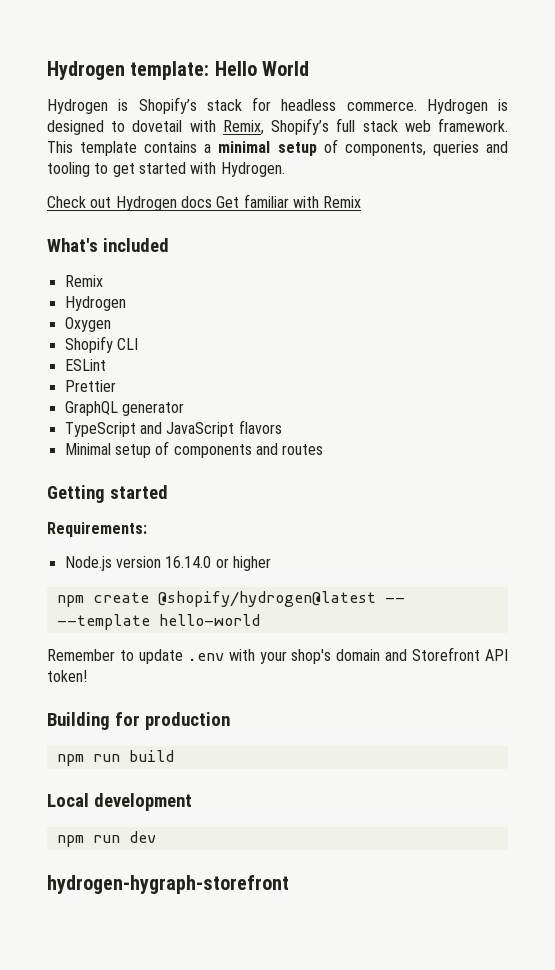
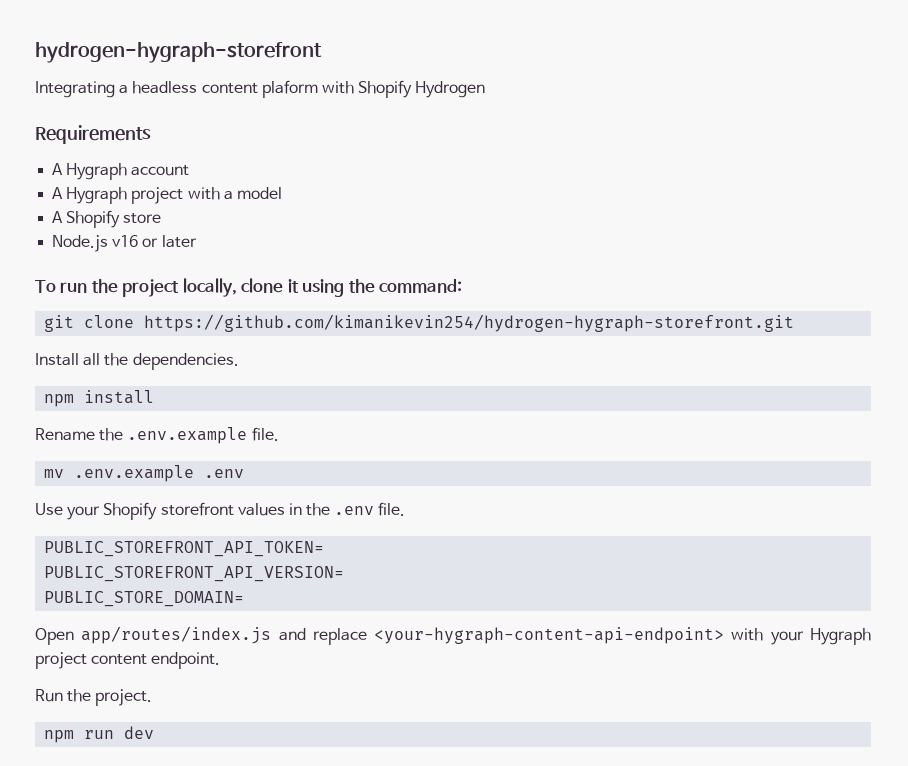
- Hydrogen template: Hello World
- Hydrogen is Shopify’s stack for headless commerce. Hydrogen is designed to dovetail with Remix, Shopify’s full stack web framework. This template contains a minimal setup of components, queries and tooling to get started with Hydrogen.
- Check out Hydrogen docs Get familiar with Remix
- What's included
- Remix
- Hydrogen
- Oxygen
- Shopify CLI
- ESLint
- Prettier
- GraphQL generator
- TypeScript and JavaScript flavors
- Minimal setup of components and routes
- Getting started
- Requirements:
- Node.js version 16.14.0 or higher
- npm create @shopify/hydrogen@latest -- --template hello-world
- Remember to update .env with your shop's domain and Storefront API token!
- Building for production
- npm run build
- Local development
+ hydrogen-hygraph-storefront
+ Integrating a headless content plaform with Shopify Hydrogen
+ Requirements
+ A Hygraph account
+ A Hygraph project with a model
+ A Shopify store
+ Node.js v16 or later
+ To run the project locally, clone it using the command:
+ git clone https://github.com/kimanikevin254/hydrogen-hygraph-storefront.git
+ Install all the dependencies.
+ npm install
+ Rename the .env.example file.
+ mv .env.example .env
+ Use your Shopify storefront values in the .env file.
+ PUBLIC_STOREFRONT_API_TOKEN=
+ PUBLIC_STOREFRONT_API_VERSION=
+ PUBLIC_STORE_DOMAIN=
+ Open app/routes/index.js and replace <your-hygraph-content-api-endpoint> with your Hygraph project content endpoint.
+ Run the project.
- hydrogen-hygraph-storefront

